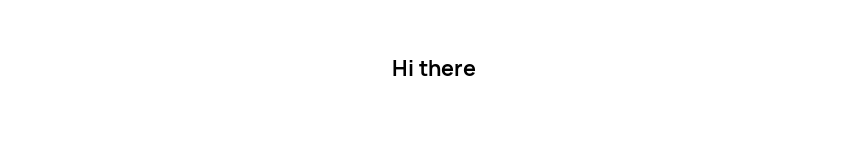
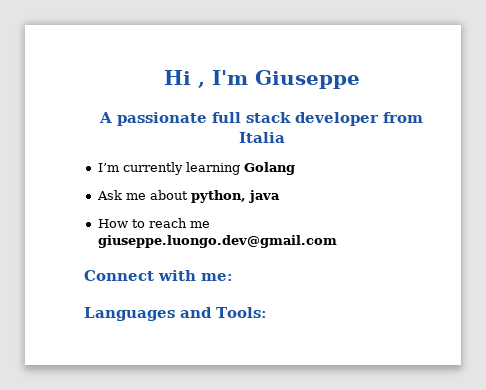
- Hi there
+ Hi , I'm Giuseppe
+ A passionate full stack developer from Italia
+ I’m currently learning Golang
+ Ask me about python, java
+ How to reach me giuseppe.luongo.dev@gmail.com
+ Connect with me:
+ Languages and Tools:

